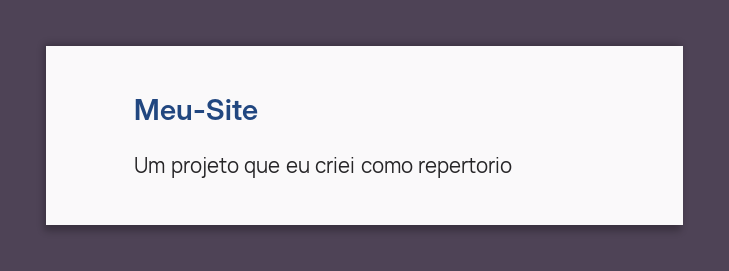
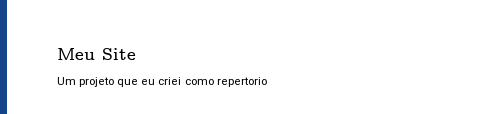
- Meu-Site
+ Meu Site

